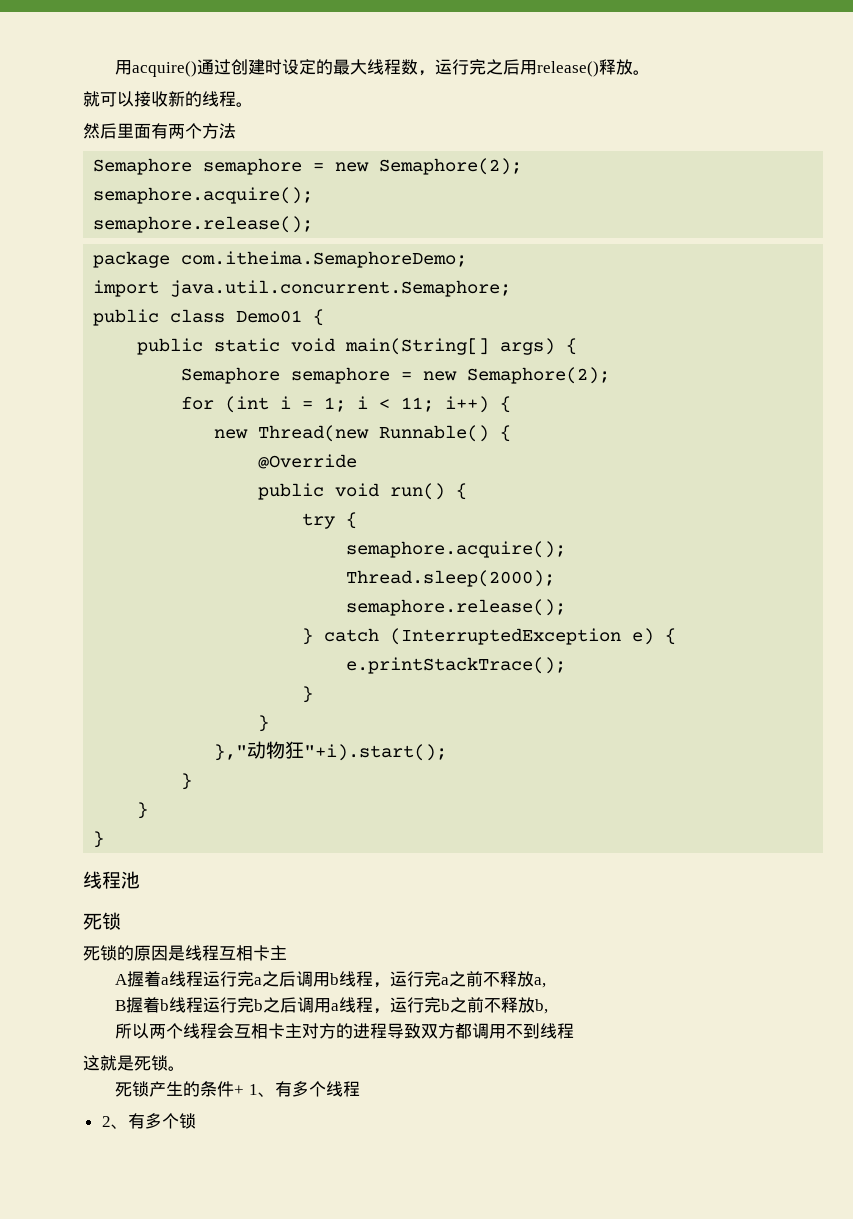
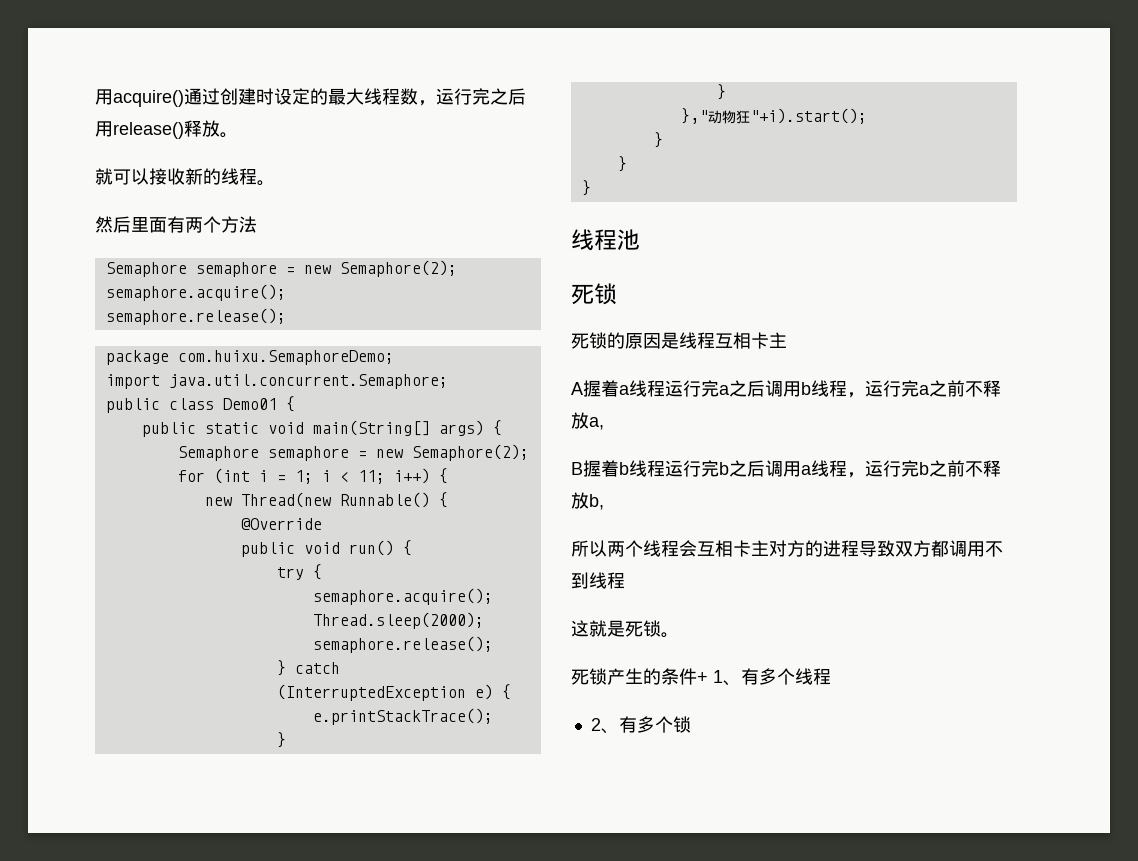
- package com.itheima.SemaphoreDemo;
+ package com.huixu.SemaphoreDemo;

